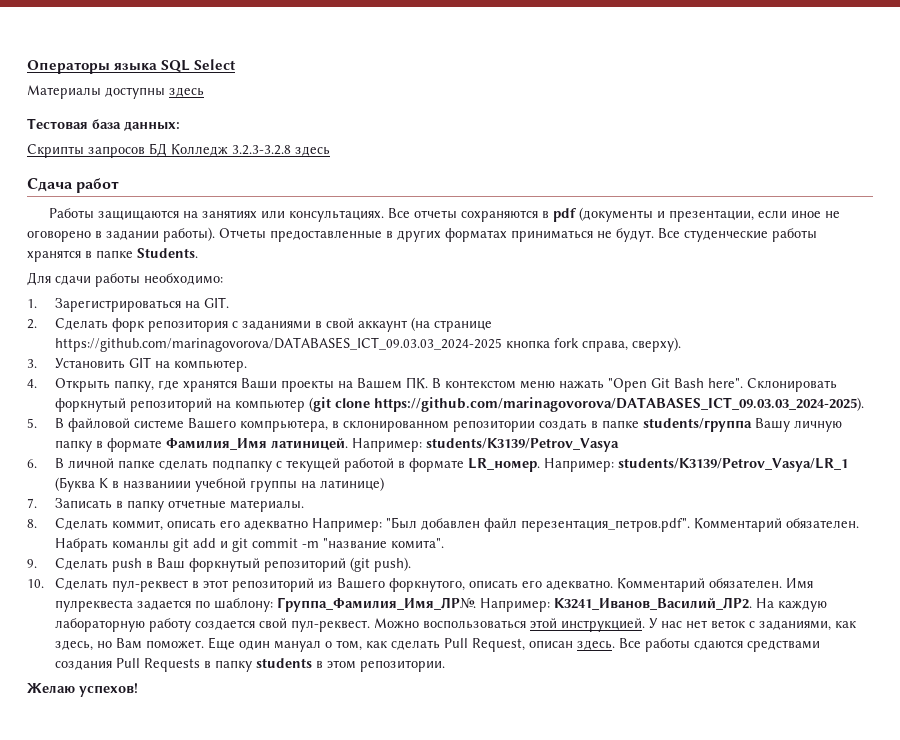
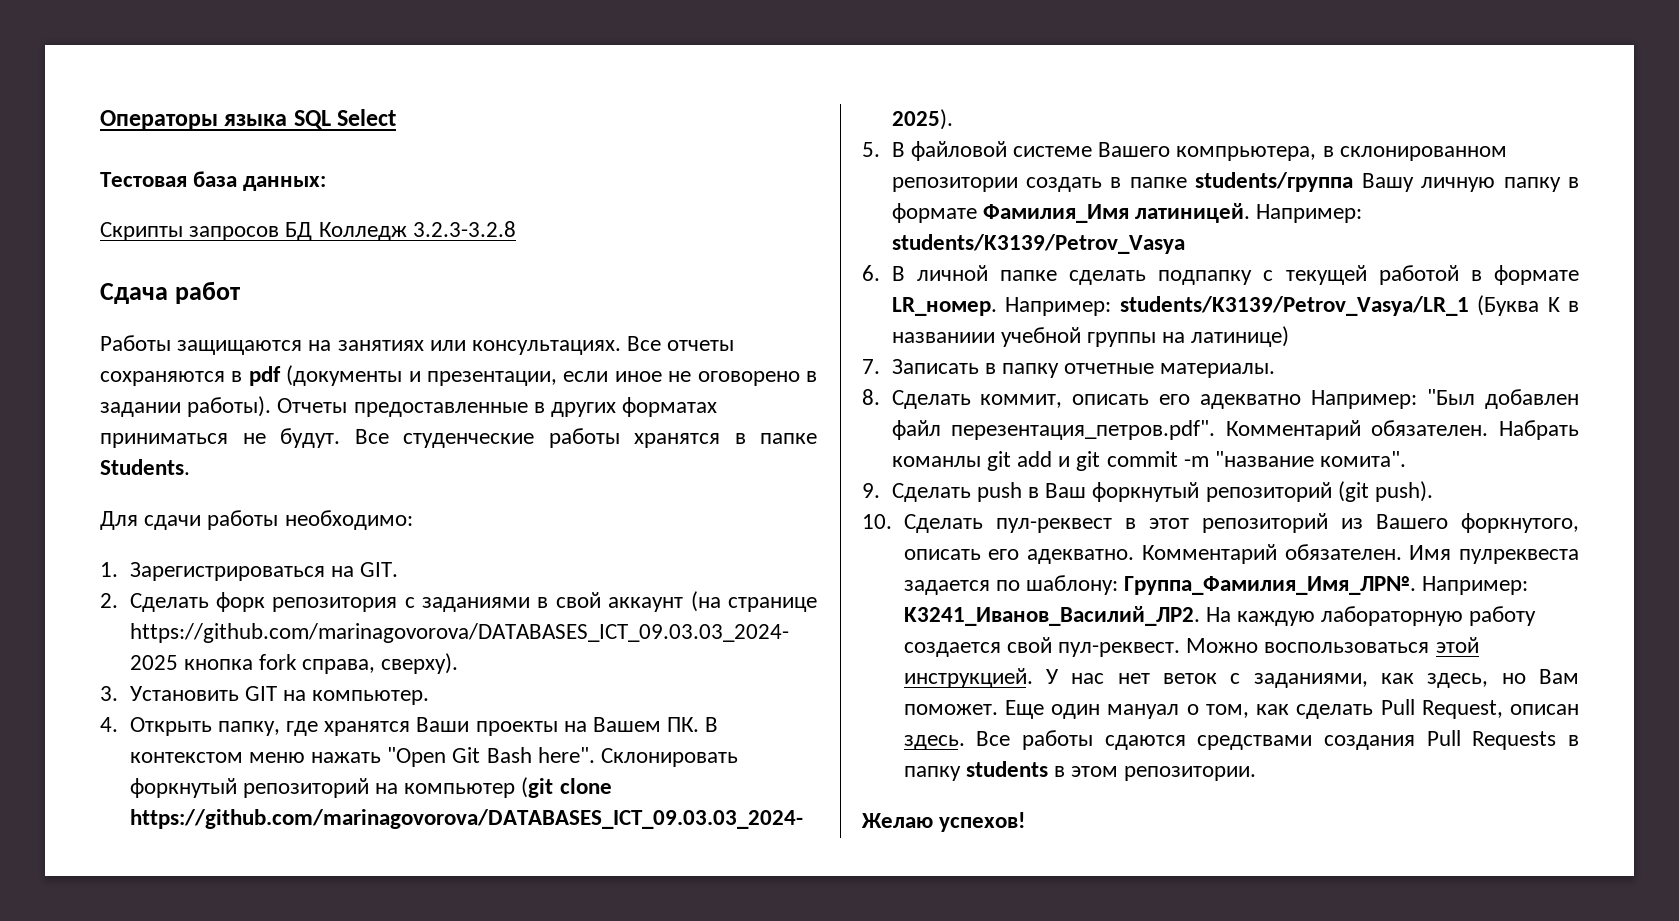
- Материалы доступны здесь
- Скрипты запросов БД Колледж 3.2.3-3.2.8 здесь
+ Скрипты запросов БД Колледж 3.2.3-3.2.8

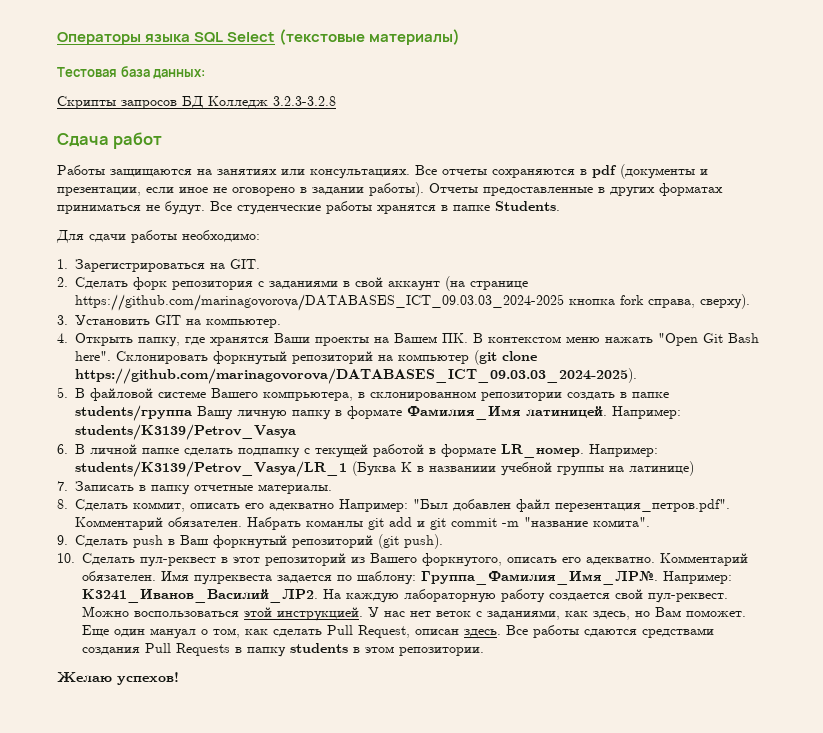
- Операторы языка SQL Select
+ Операторы языка SQL Select (текстовые материалы)

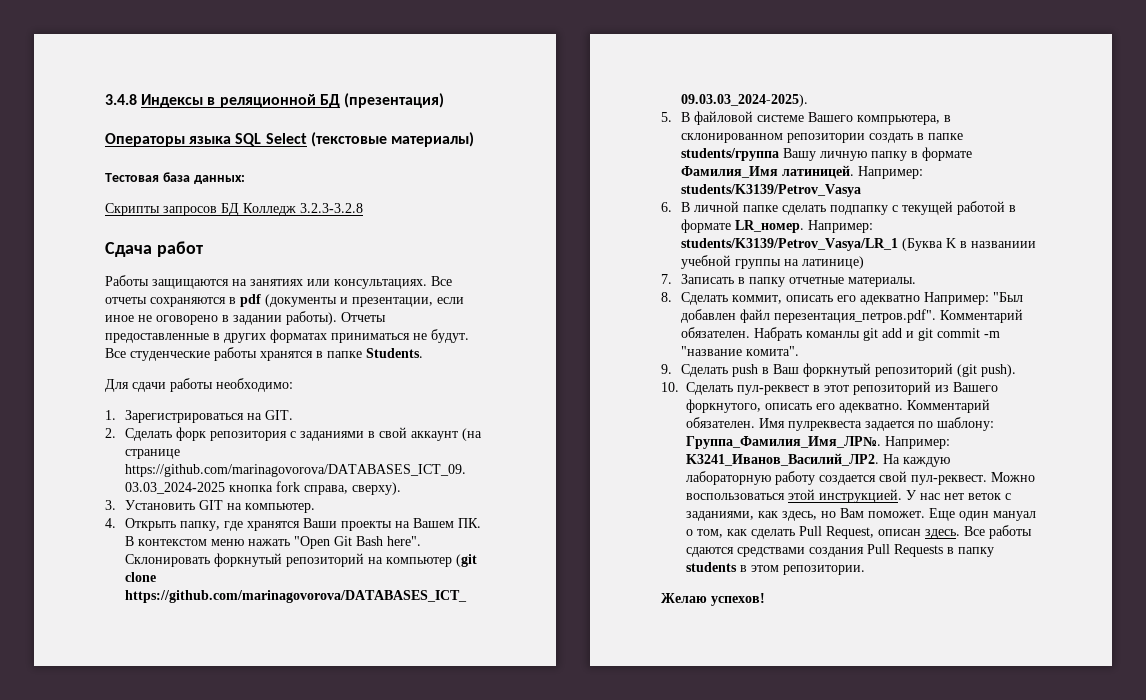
+ 3.4.8 Индексы в реляционной БД (презентация)

